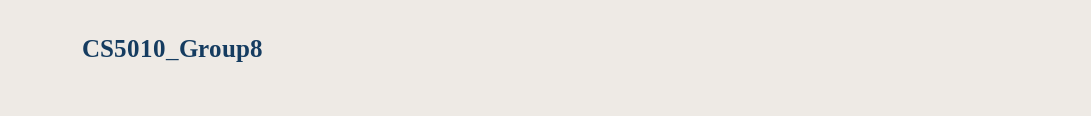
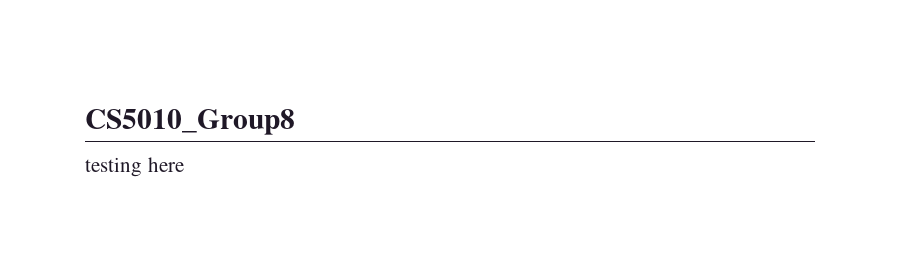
+ testing here

